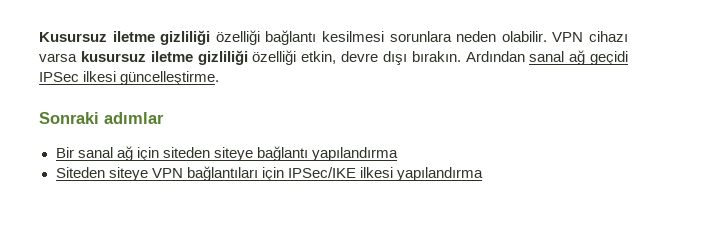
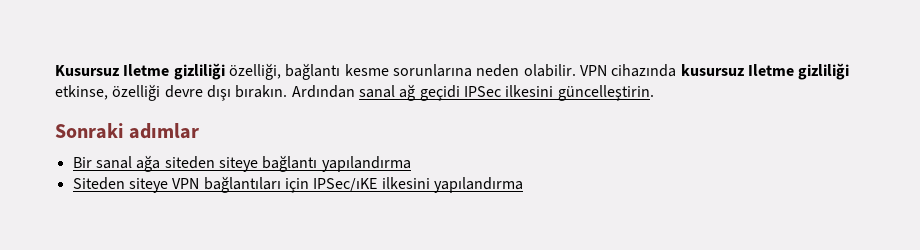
- Kusursuz iletme gizliliği özelliği bağlantı kesilmesi sorunlara neden olabilir. VPN cihazı varsa kusursuz iletme gizliliği özelliği etkin, devre dışı bırakın.
+ Kusursuz Iletme gizliliği özelliği, bağlantı kesme sorunlarına neden olabilir. VPN cihazında kusursuz Iletme gizliliği etkinse, özelliği devre dışı bırakın.
- Ardından sanal ağ geçidi IPSec ilkesi güncelleştirme.
+ Ardından sanal ağ geçidi IPSec ilkesini güncelleştirin.
- Bir sanal ağ için siteden siteye bağlantı yapılandırma
+ Bir sanal ağa siteden siteye bağlantı yapılandırma
- Siteden siteye VPN bağlantıları için IPSec/IKE ilkesi yapılandırma
+ Siteden siteye VPN bağlantıları için IPSec/ıKE ilkesini yapılandırma

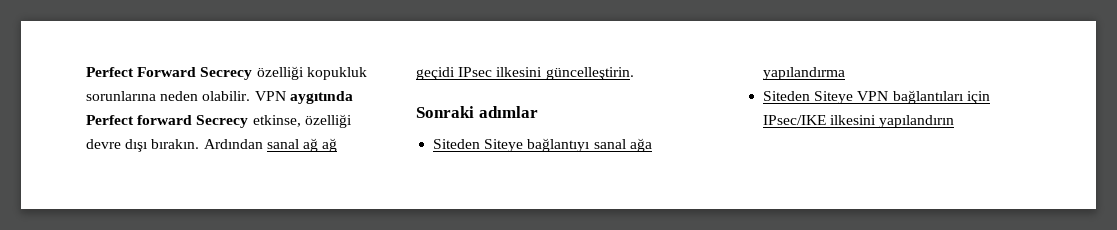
- Kusursuz Iletme gizliliği özelliği, bağlantı kesme sorunlarına neden olabilir. VPN cihazında kusursuz Iletme gizliliği etkinse, özelliği devre dışı bırakın.
+ Perfect Forward Secrecy özelliği kopukluk sorunlarına neden olabilir. VPN aygıtında Perfect forward Secrecy etkinse, özelliği devre dışı bırakın.
- Ardından sanal ağ geçidi IPSec ilkesini güncelleştirin.
+ Ardından sanal ağ ağ geçidi IPsec ilkesini güncelleştirin.
- Bir sanal ağa siteden siteye bağlantı yapılandırma
+ Siteden Siteye bağlantıyı sanal ağa yapılandırma
- Siteden siteye VPN bağlantıları için IPSec/ıKE ilkesini yapılandırma
+ Siteden Siteye VPN bağlantıları için IPsec/IKE ilkesini yapılandırın

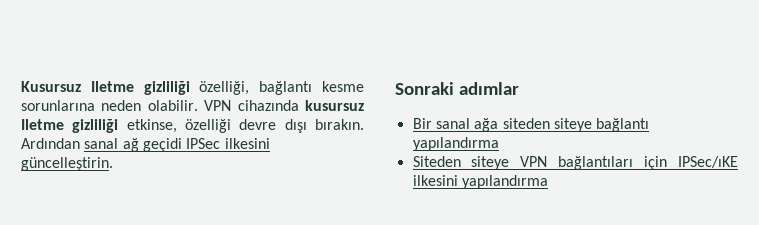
- Perfect Forward Secrecy özelliği kopukluk sorunlarına neden olabilir. VPN aygıtında Perfect forward Secrecy etkinse, özelliği devre dışı bırakın.
+ Kusursuz Iletme gizliliği özelliği, bağlantı kesme sorunlarına neden olabilir. VPN cihazında kusursuz Iletme gizliliği etkinse, özelliği devre dışı bırakın.
- Ardından sanal ağ ağ geçidi IPsec ilkesini güncelleştirin.
+ Ardından sanal ağ geçidi IPSec ilkesini güncelleştirin.
- Siteden Siteye bağlantıyı sanal ağa yapılandırma
+ Bir sanal ağa siteden siteye bağlantı yapılandırma
- Siteden Siteye VPN bağlantıları için IPsec/IKE ilkesini yapılandırın
+ Siteden siteye VPN bağlantıları için IPSec/ıKE ilkesini yapılandırma

